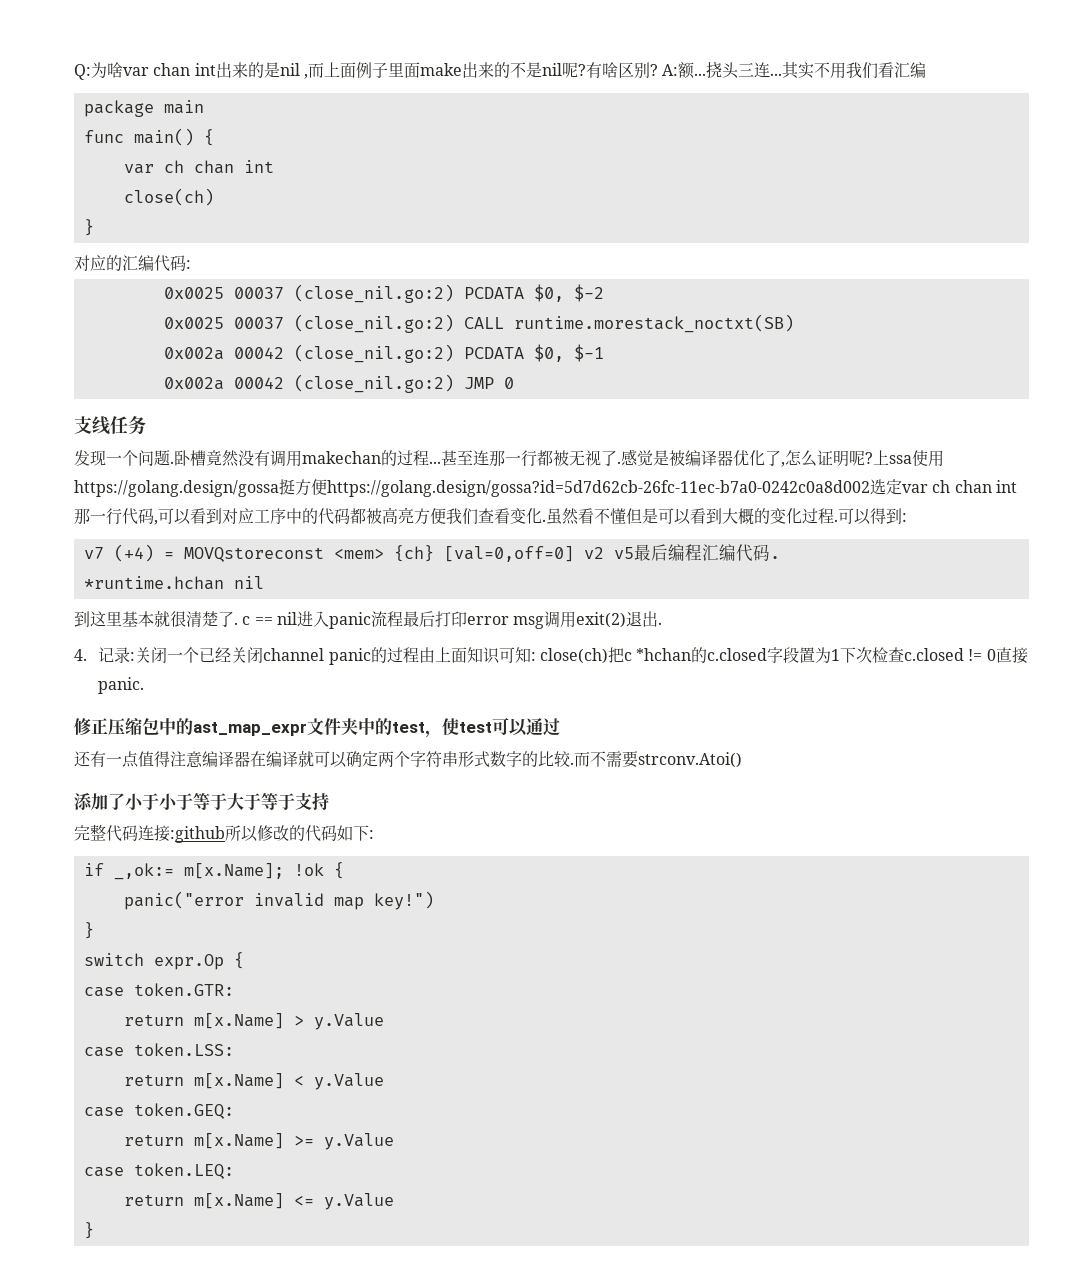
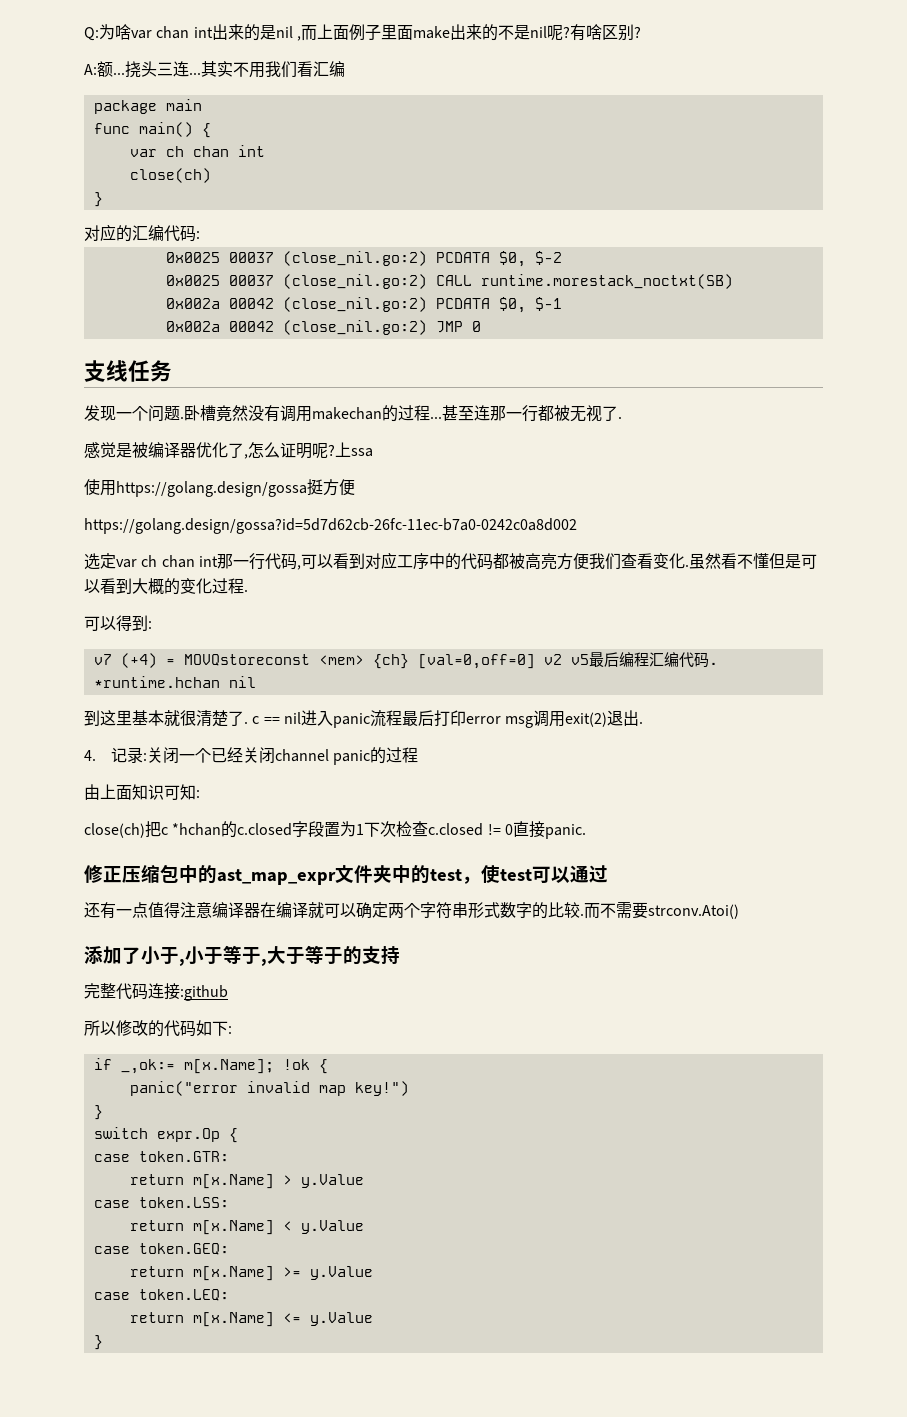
- 有啥区别? A:额...
+ 有啥区别?
+ A:额...
- 甚至连那一行都被无视了.感觉是被编译器优化了,怎么证明呢?
+ 甚至连那一行都被无视了.
+ 感觉是被编译器优化了,怎么证明呢?
- 上ssa使用https://golang.design/gossa挺方便https://golang.design/gossa?id=5d7d62cb-26fc-11ec-b7a0-0242c0a8d002选定var ch chan int那一行代码,可以看到对应工序中的代码都被高亮方便我们查看变化.
+ 上ssa
+ 使用https://golang.design/gossa挺方便
+ https://golang.design/gossa?id=5d7d62cb-26fc-11ec-b7a0-0242c0a8d002
+ 选定var ch chan int那一行代码,可以看到对应工序中的代码都被高亮方便我们查看变化.
- 虽然看不懂但是可以看到大概的变化过程.可以得到:
+ 虽然看不懂但是可以看到大概的变化过程.
+ 可以得到:
- 4.记录:关闭一个已经关闭channel panic的过程由上面知识可知: close(ch)把c *hchan的c.closed字段置为1下次检查c.closed != 0直接panic.
+ 4.记录:关闭一个已经关闭channel panic的过程
+ 由上面知识可知:
+ close(ch)把c *hchan的c.closed字段置为1下次检查c.closed != 0直接panic.
- 添加了小于小于等于大于等于支持
+ 添加了小于,小于等于,大于等于的支持
- 完整代码连接:github所以修改的代码如下:
+ 完整代码连接:github
+ 所以修改的代码如下:

